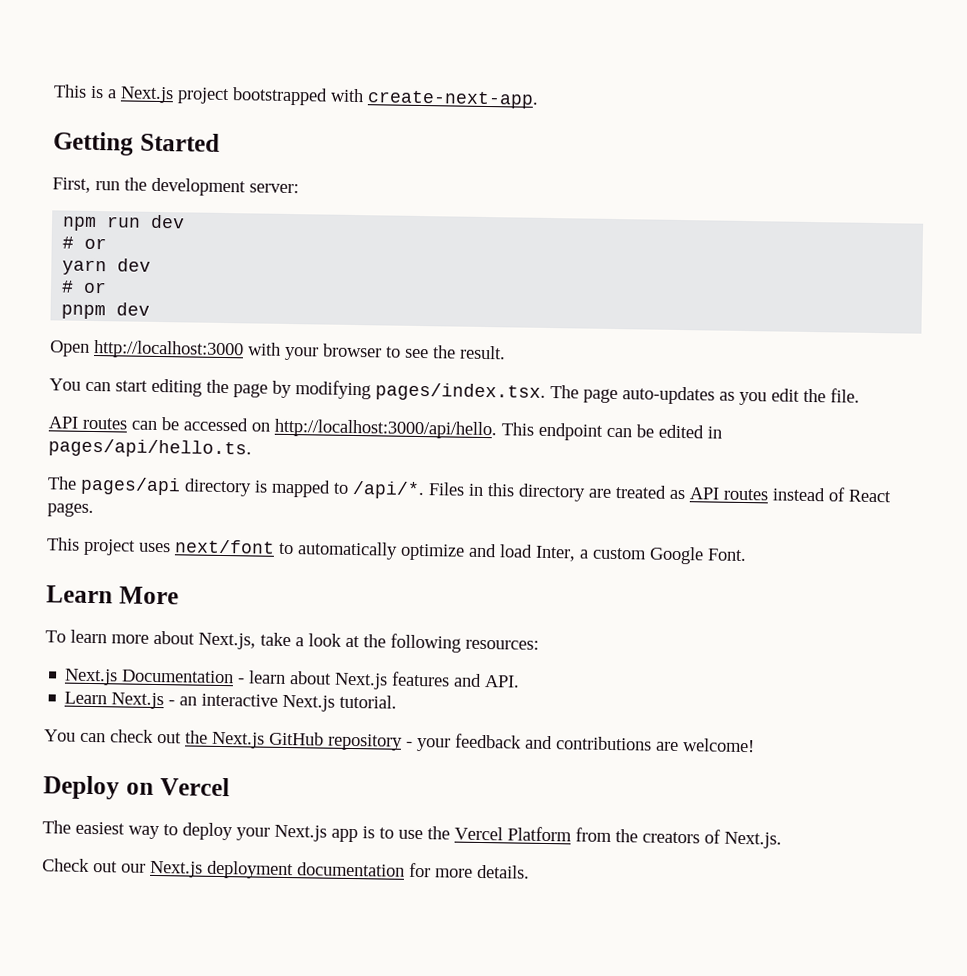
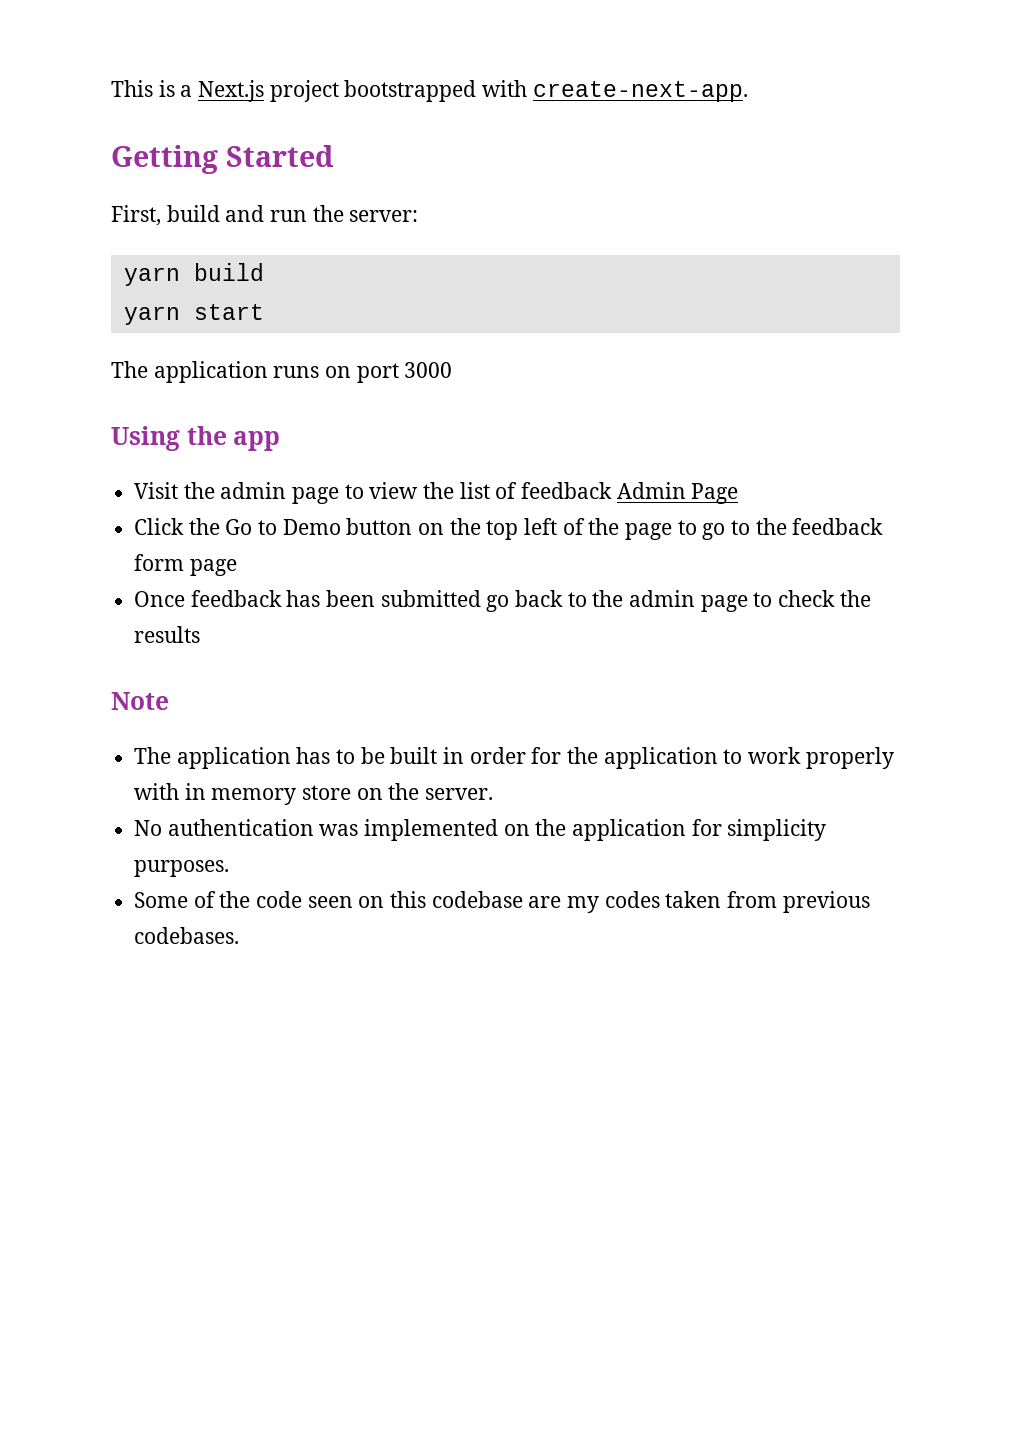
- First, run the development server:
+ First, build and run the server:
- npm run dev
- # or
- yarn dev
- # or
- pnpm dev
- Open http://localhost:3000 with your browser to see the result.
- You can start editing the page by modifying pages/index.tsx. The page auto-updates as you edit the file.
- API routes can be accessed on http://localhost:3000/api/hello. This endpoint can be edited in pages/api/hello.ts.
- The pages/api directory is mapped to /api/*. Files in this directory are treated as API routes instead of React pages.
- This project uses next/font to automatically optimize and load Inter, a custom Google Font.
- Learn More
- To learn more about Next.js, take a look at the following resources:
- Next.js Documentation - learn about Next.js features and API.
- Learn Next.js - an interactive Next.js tutorial.
- You can check out the Next.js GitHub repository - your feedback and contributions are welcome!
- Deploy on Vercel
- The easiest way to deploy your Next.js app is to use the Vercel Platform from the creators of Next.js.
- Check out our Next.js deployment documentation for more details.
+ yarn build
+ yarn start
+ The application runs on port 3000
+ Using the app
+ Visit the admin page to view the list of feedback Admin Page
+ Click the Go to Demo button on the top left of the page to go to the feedback form page
+ Once feedback has been submitted go back to the admin page to check the results
+ Note
+ The application has to be built in order for the application to work properly with in memory store on the server.
+ No authentication was implemented on the application for simplicity purposes.
+ Some of the code seen on this codebase are my codes taken from previous codebases.

